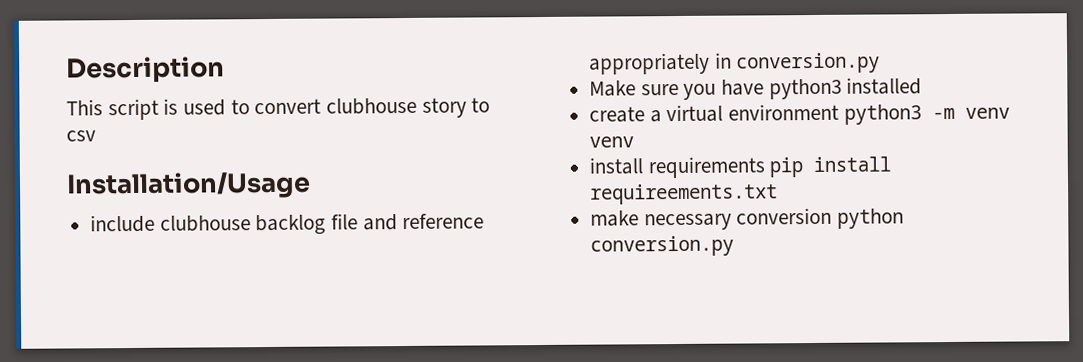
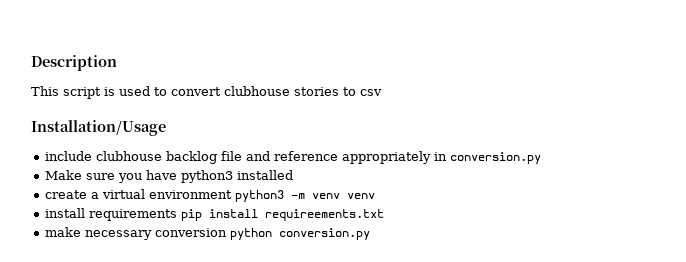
- This script is used to convert clubhouse story to csv
+ This script is used to convert clubhouse stories to csv

